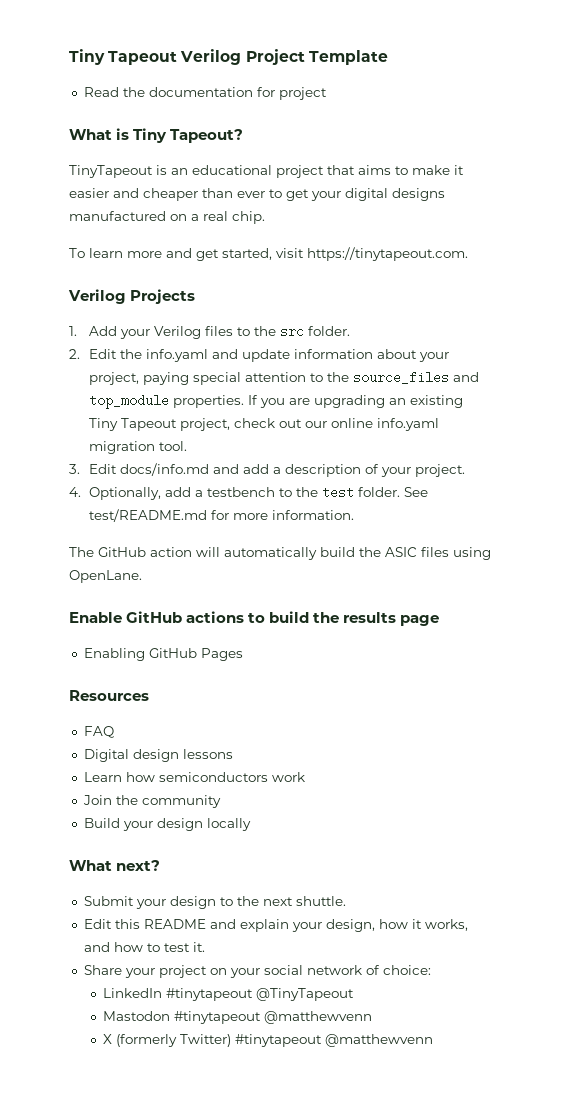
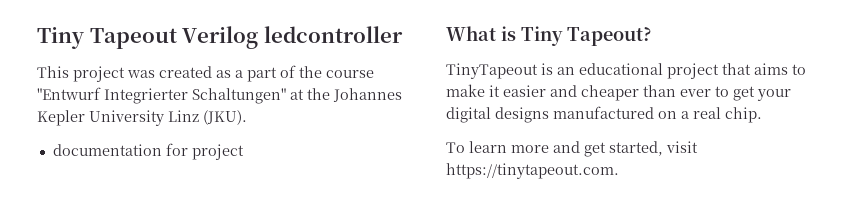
- Tiny Tapeout Verilog Project Template
- Read the documentation for project
+ Tiny Tapeout Verilog ledcontroller
+ This project was created as a part of the course "Entwurf Integrierter Schaltungen" at the Johannes Kepler University Linz (JKU).
+ documentation for project
- Verilog Projects
- 1. Add your Verilog files to the src folder.
- 2. Edit the info.yaml and update information about your project, paying special attention to the source_files and top_module properties. If you are upgrading an existing Tiny Tapeout project, check out our online info.yaml migration tool.
- 3. Edit docs/info.md and add a description of your project.
- 4. Optionally, add a testbench to the test folder. See test/README.md for more information.
- The GitHub action will automatically build the ASIC files using OpenLane.
- Enable GitHub actions to build the results page
- Enabling GitHub Pages
- Resources
- FAQ
- Digital design lessons
- Learn how semiconductors work
- Join the community
- Build your design locally
- What next?
- Submit your design to the next shuttle.
- Edit this README and explain your design, how it works, and how to test it.
- Share your project on your social network of choice:
- LinkedIn #tinytapeout @TinyTapeout
- Mastodon #tinytapeout @matthewvenn
- X (formerly Twitter) #tinytapeout @matthewvenn

